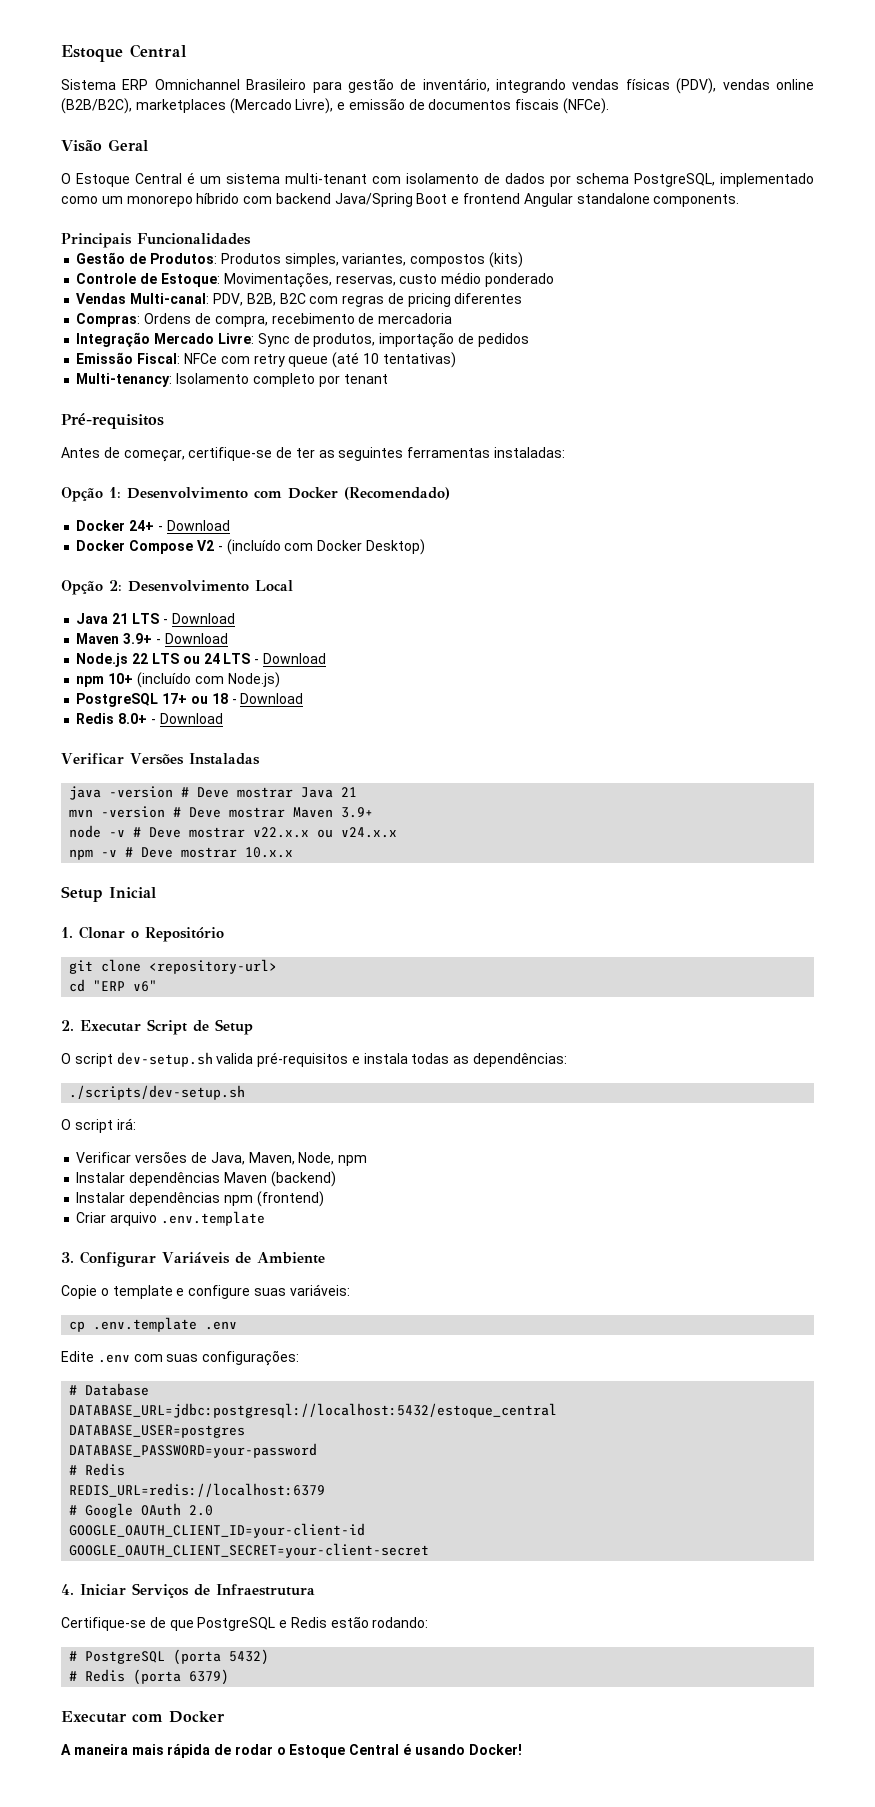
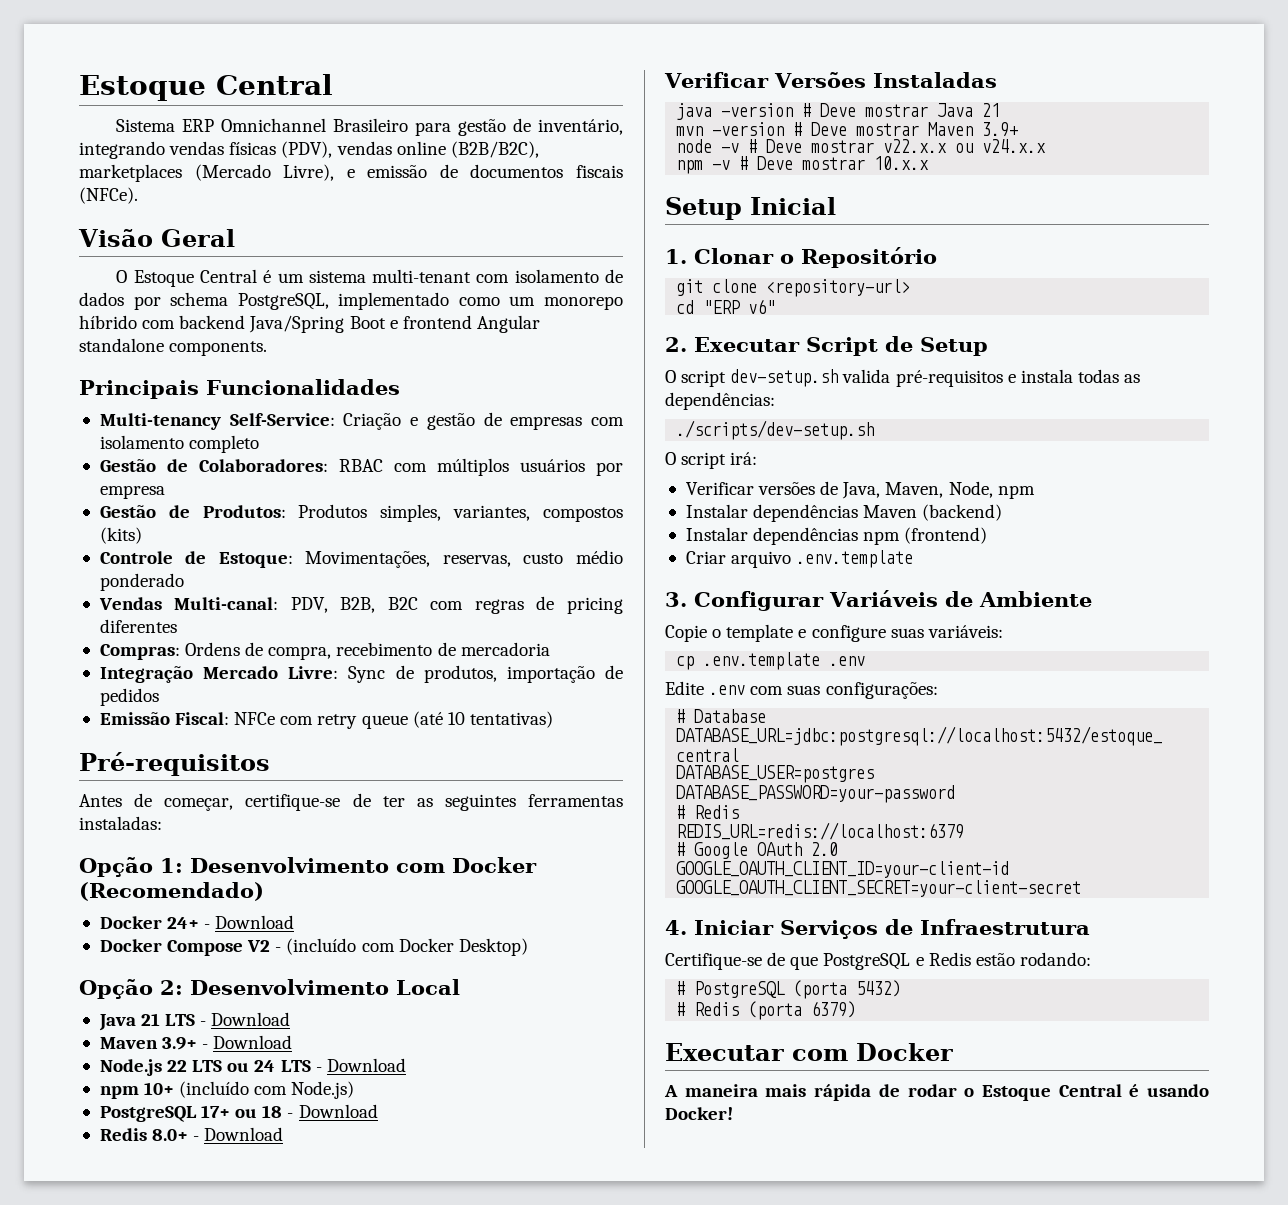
+ Multi-tenancy Self-Service: Criação e gestão de empresas com isolamento completo
+ Gestão de Colaboradores: RBAC com múltiplos usuários por empresa
- Multi-tenancy: Isolamento completo por tenant

